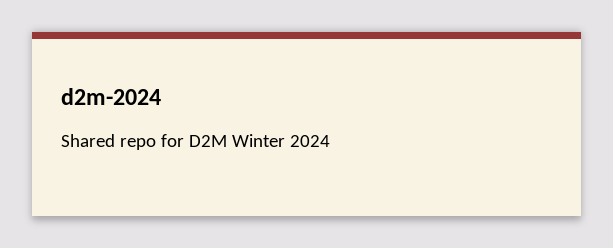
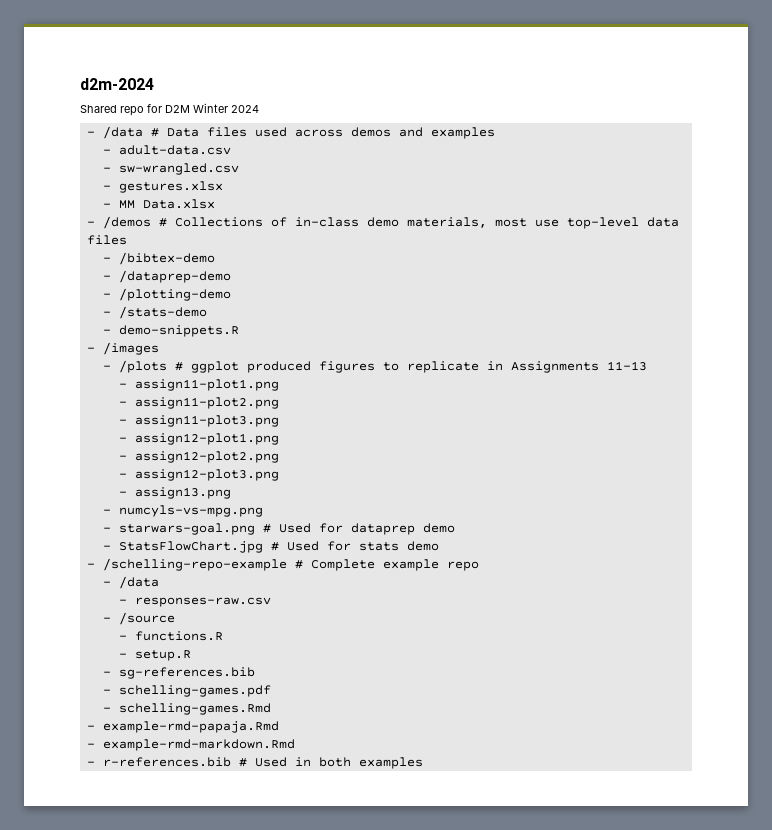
+ - /data # Data files used across demos and examples
+ - adult-data.csv
+ - sw-wrangled.csv
+ - gestures.xlsx
+ - MM Data.xlsx
+ - /demos # Collections of in-class demo materials, most use top-level data files
+ - /bibtex-demo
+ - /dataprep-demo
+ - /plotting-demo
+ - /stats-demo
+ - demo-snippets.R
+ - /images
+ - /plots # ggplot produced figures to replicate in Assignments 11-13
+ - assign11-plot1.png
+ - assign11-plot2.png
+ - assign11-plot3.png
+ - assign12-plot1.png
+ - assign12-plot2.png
+ - assign12-plot3.png
+ - assign13.png
+ - numcyls-vs-mpg.png
+ - starwars-goal.png # Used for dataprep demo
+ - StatsFlowChart.jpg # Used for stats demo
+ - /schelling-repo-example # Complete example repo
+ - /data
+ - responses-raw.csv
+ - /source
+ - functions.R
+ - setup.R
+ - sg-references.bib
+ - schelling-games.pdf
+ - schelling-games.Rmd
+ - example-rmd-papaja.Rmd
+ - example-rmd-markdown.Rmd
+ - r-references.bib # Used in both examples

